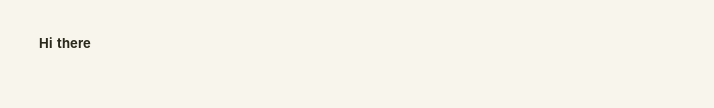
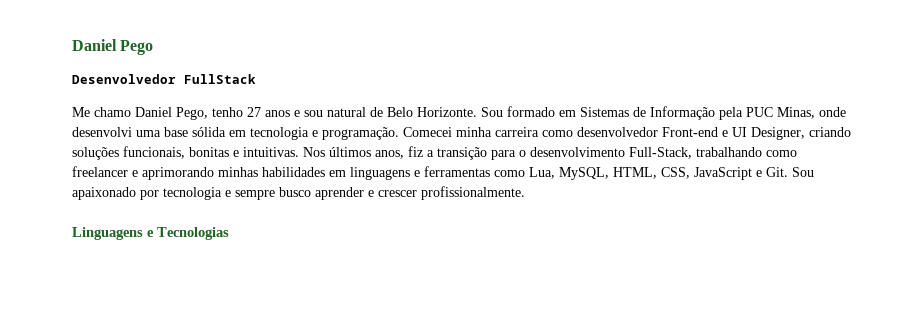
- Hi there
+ Daniel Pego
+ Desenvolvedor FullStack
+ Me chamo Daniel Pego, tenho 27 anos e sou natural de Belo Horizonte. Sou formado em Sistemas de Informação pela PUC Minas, onde desenvolvi uma base sólida em tecnologia e programação. Comecei minha carreira como desenvolvedor Front-end e UI Designer, criando soluções funcionais, bonitas e intuitivas. Nos últimos anos, fiz a transição para o desenvolvimento Full-Stack, trabalhando como freelancer e aprimorando minhas habilidades em linguagens e ferramentas como Lua, MySQL, HTML, CSS, JavaScript e Git. Sou apaixonado por tecnologia e sempre busco aprender e crescer profissionalmente.
+ Linguagens e Tecnologias

